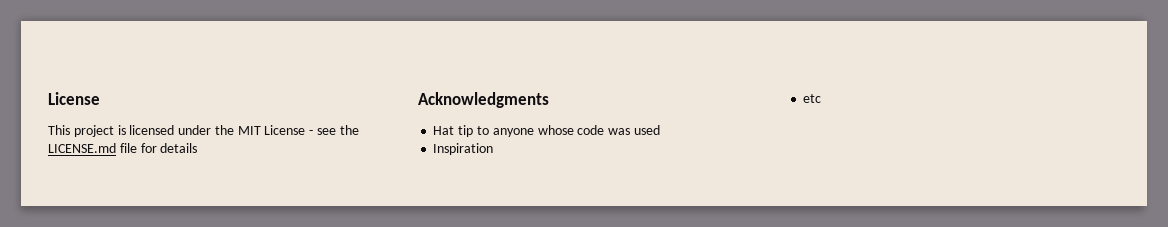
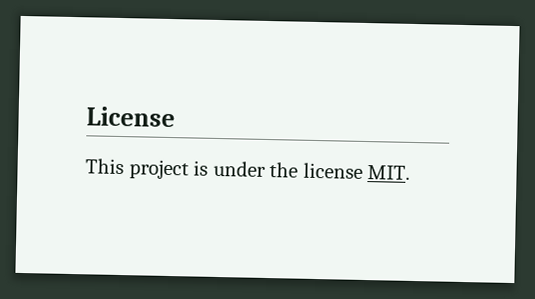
- This project is licensed under the MIT License - see the LICENSE.md file for details
- Acknowledgments
- Hat tip to anyone whose code was used
- Inspiration
- etc
+ This project is under the license MIT.

